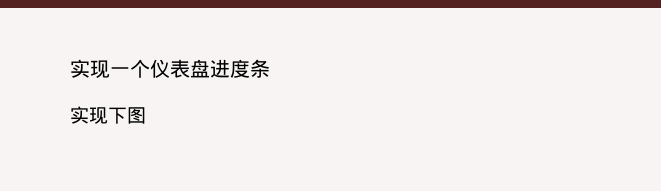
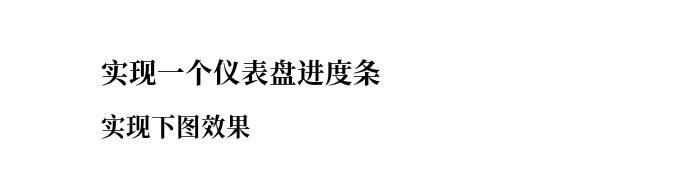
- 实现下图
+ 实现下图效果

